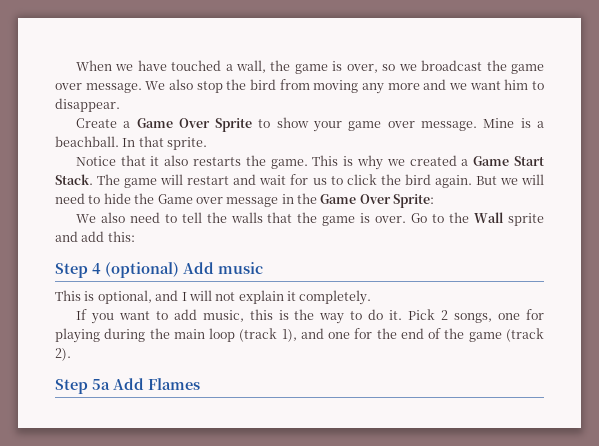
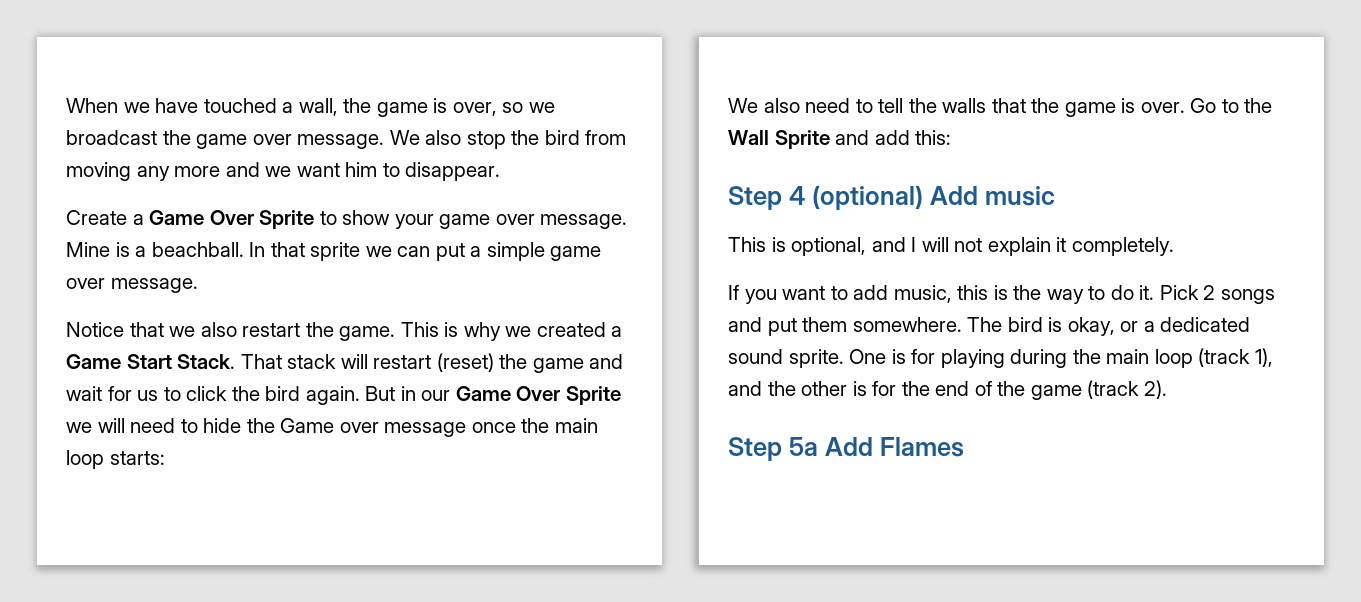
- In that sprite.
+ In that sprite we can put a simple game over message.
- Notice that it also restarts the game.
+ Notice that we also restart the game.
- The game will restart and wait for us to click the bird again.
+ That stack will restart (reset) the game and wait for us to click the bird again.
- But we will need to hide the Game over message in the Game Over Sprite:
+ But in our Game Over Sprite we will need to hide the Game over message once the main loop starts:
- Go to the Wall sprite and add this:
+ Go to the Wall Sprite and add this:
- Pick 2 songs, one for playing during the main loop (track 1), and one for the end of the game (track 2).
+ Pick 2 songs and put them somewhere. The bird is okay, or a dedicated sound sprite. One is for playing during the main loop (track 1), and the other is for the end of the game (track 2).

